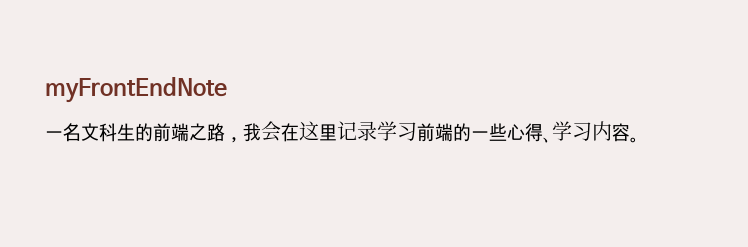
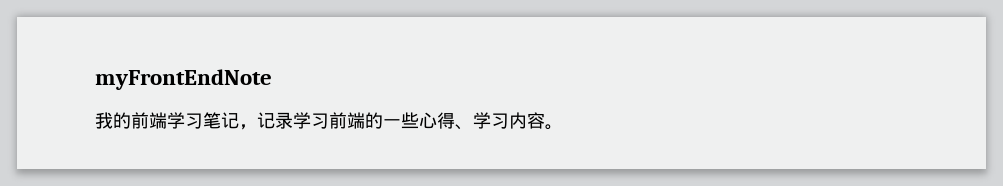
- 一名文科生的前端之路，我会在这里记录学习前端的一些心得、学习内容。
+ 我的前端学习笔记，记录学习前端的一些心得、学习内容。

